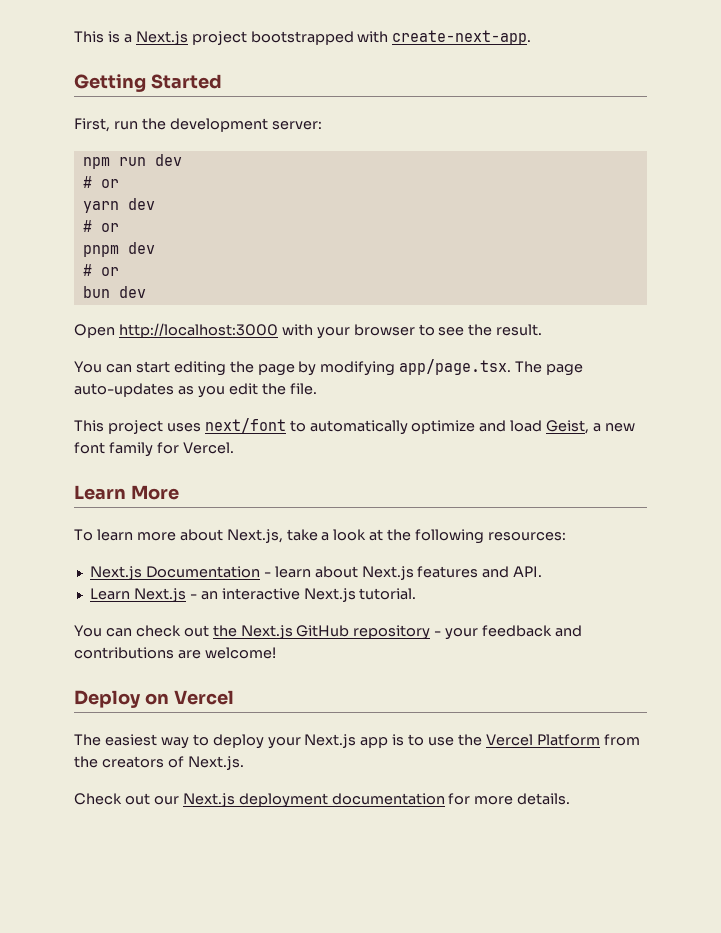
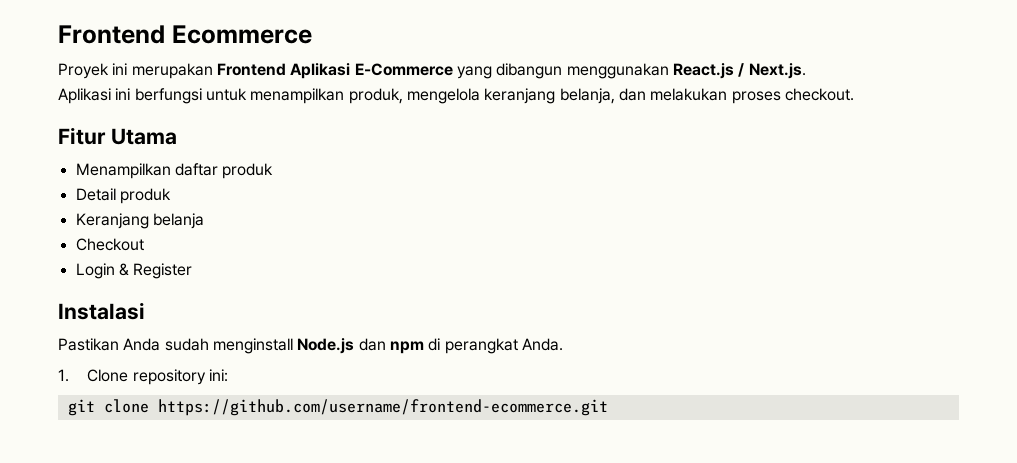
- This is a Next.js project bootstrapped with create-next-app.
- Getting Started
- First, run the development server:
- npm run dev
- # or
- yarn dev
- # or
- pnpm dev
- # or
- bun dev
- Open http://localhost:3000 with your browser to see the result.
- You can start editing the page by modifying app/page.tsx. The page auto-updates as you edit the file.
- This project uses next/font to automatically optimize and load Geist, a new font family for Vercel.
- Learn More
- To learn more about Next.js, take a look at the following resources:
- Next.js Documentation - learn about Next.js features and API.
- Learn Next.js - an interactive Next.js tutorial.
- You can check out the Next.js GitHub repository - your feedback and contributions are welcome!
- Deploy on Vercel
- The easiest way to deploy your Next.js app is to use the Vercel Platform from the creators of Next.js.
- Check out our Next.js deployment documentation for more details.
+ Frontend Ecommerce
+ Proyek ini merupakan Frontend Aplikasi E-Commerce yang dibangun menggunakan React.js / Next.js.
+ Aplikasi ini berfungsi untuk menampilkan produk, mengelola keranjang belanja, dan melakukan proses checkout.
+ Fitur Utama
+ Menampilkan daftar produk
+ Detail produk
+ Keranjang belanja
+ Checkout
+ Login & Register
+ Instalasi
+ Pastikan Anda sudah menginstall Node.js dan npm di perangkat Anda.
+ 1. Clone repository ini:
+ git clone https://github.com/username/frontend-ecommerce.git

